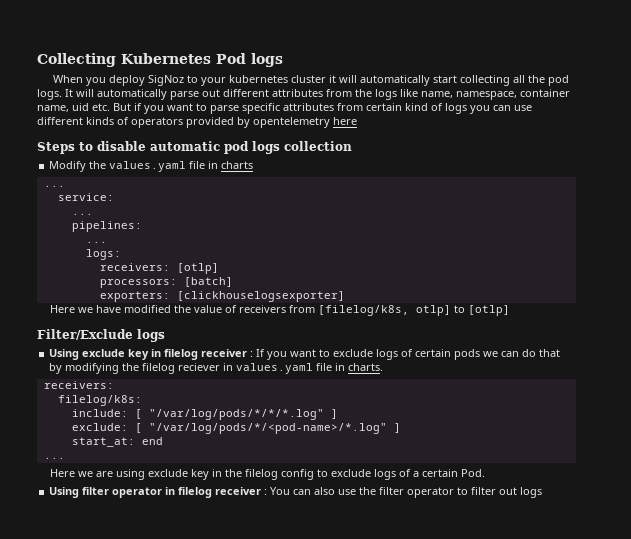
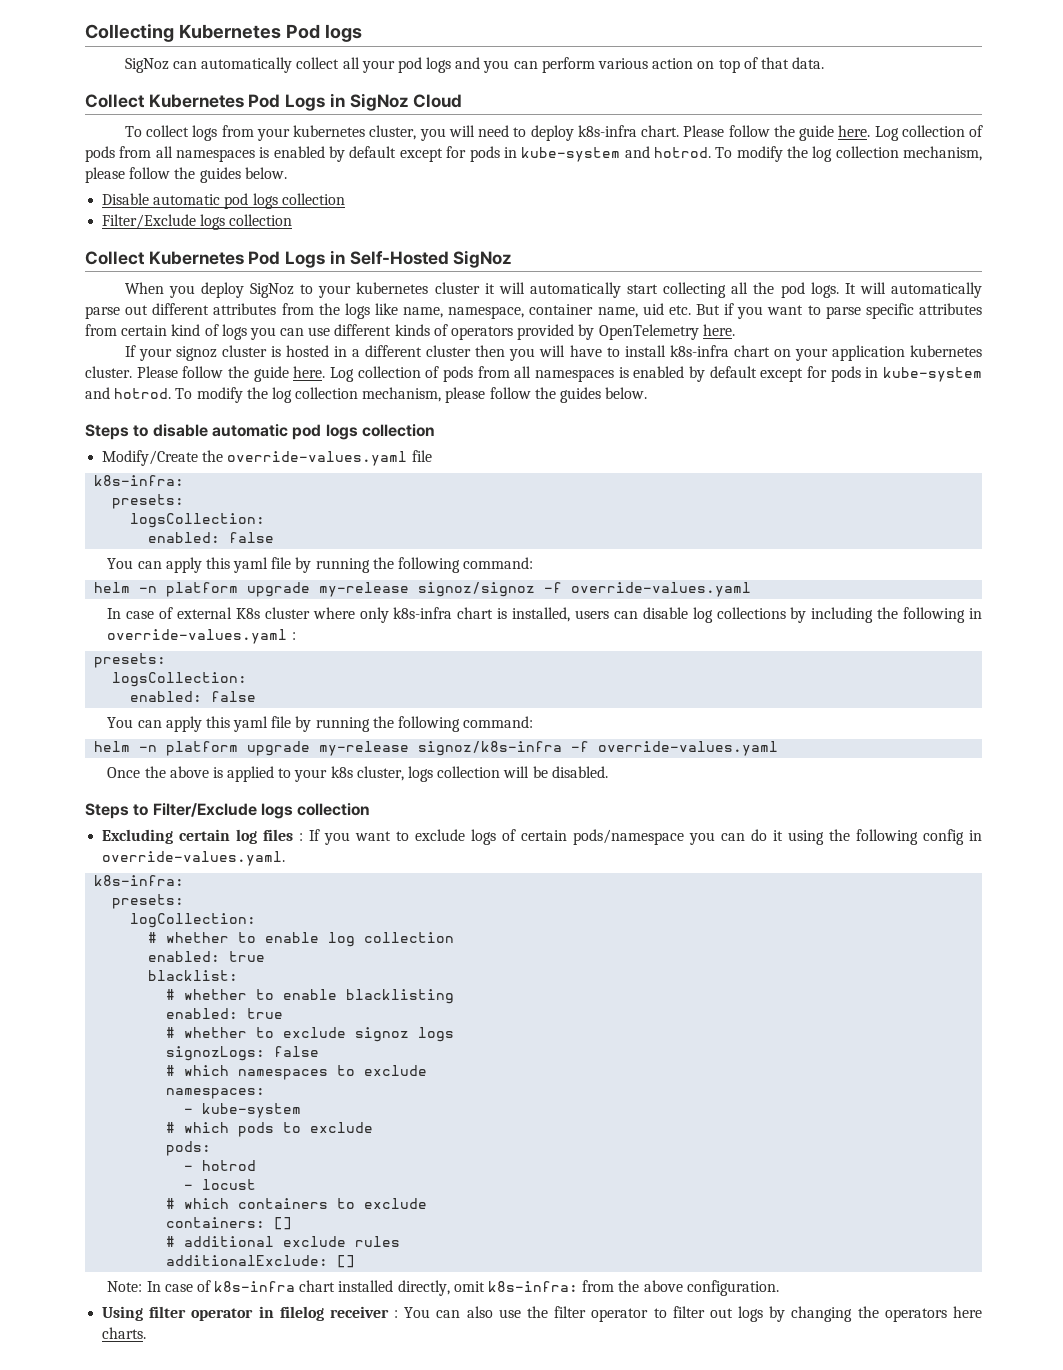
+ SigNoz can automatically collect all your pod logs and you can perform various action on top of that data.
+ Collect Kubernetes Pod Logs in SigNoz Cloud
+ To collect logs from your kubernetes cluster, you will need to deploy k8s-infra chart. Please follow the guide here. Log collection of pods from all namespaces is enabled by default except for pods in kube-system and hotrod. To modify the log collection mechanism, please follow the guides below.
+ Disable automatic pod logs collection
+ Filter/Exclude logs collection
+ Collect Kubernetes Pod Logs in Self-Hosted SigNoz
- It will automatically parse out different attributes from the logs like name, namespace, container name, uid etc. But if you want to parse specific attributes from certain kind of logs you can use different kinds of operators provided by opentelemetry here
+ It will automatically parse out different attributes from the logs like name, namespace, container name, uid etc. But if you want to parse specific attributes from certain kind of logs you can use different kinds of operators provided by OpenTelemetry here.
+ If your signoz cluster is hosted in a different cluster then you will have to install k8s-infra chart on your application kubernetes cluster. Please follow the guide here. Log collection of pods from all namespaces is enabled by default except for pods in kube-system and hotrod. To modify the log collection mechanism, please follow the guides below.
- Modify the values.yaml file in charts
- ...
- service:
- ...
- pipelines:
- ...
- logs:
- receivers: [otlp]
- processors: [batch]
- exporters: [clickhouselogsexporter]
- Here we have modified the value of receivers from [filelog/k8s, otlp] to [otlp]
- Filter/Exclude logs
- Using exclude key in filelog receiver : If you want to exclude logs of certain pods we can do that by modifying the filelog reciever in values.yaml file in charts.
- receivers:
- filelog/k8s:
- include: [ "/var/log/pods/*/*/*.log" ]
- exclude: [ "/var/log/pods/*/<pod-name>/*.log" ]
- start_at: end
- ...
- Here we are using exclude key in the filelog config to exclude logs of a certain Pod.
+ Modify/Create the override-values.yaml file
+ k8s-infra:
+ presets:
+ logsCollection:
+ enabled: false
+ You can apply this yaml file by running the following command:
+ helm -n platform upgrade my-release signoz/signoz -f override-values.yaml
+ In case of external K8s cluster where only k8s-infra chart is installed, users can disable log collections by including the following in override-values.yaml :
+ presets:
+ logsCollection:
+ enabled: false
+ You can apply this yaml file by running the following command:
+ helm -n platform upgrade my-release signoz/k8s-infra -f override-values.yaml
+ Once the above is applied to your k8s cluster, logs collection will be disabled.
+ Steps to Filter/Exclude logs collection
+ Excluding certain log files : If you want to exclude logs of certain pods/namespace you can do it using the following config in override-values.yaml.
+ k8s-infra:
+ presets:
+ logCollection:
+ # whether to enable log collection
+ enabled: true
+ blacklist:
+ # whether to enable blacklisting
+ enabled: true
+ # whether to exclude signoz logs
+ signozLogs: false
+ # which namespaces to exclude
+ namespaces:
+ - kube-system
+ # which pods to exclude
+ pods:
+ - hotrod
+ - locust
+ # which containers to exclude
+ containers: []
+ # additional exclude rules
+ additionalExclude: []
+ Note: In case of k8s-infra chart installed directly, omit k8s-infra: from the above configuration.
- Using filter operator in filelog receiver : You can also use the filter operator to filter out logs
+ Using filter operator in filelog receiver : You can also use the filter operator to filter out logs by changing the operators here charts.

